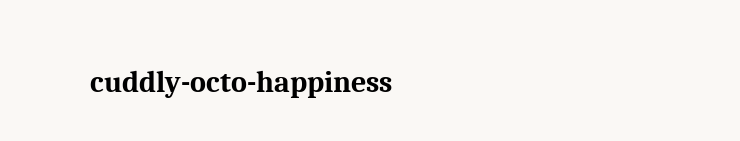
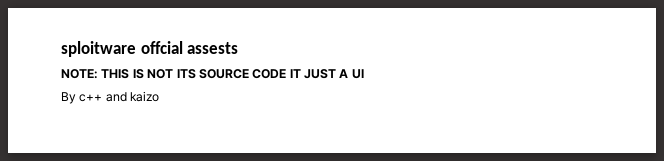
- cuddly-octo-happiness
+ sploitware offcial assests
+ NOTE: THIS IS NOT ITS SOURCE CODE IT JUST A UI
+ By c++ and kaizo

